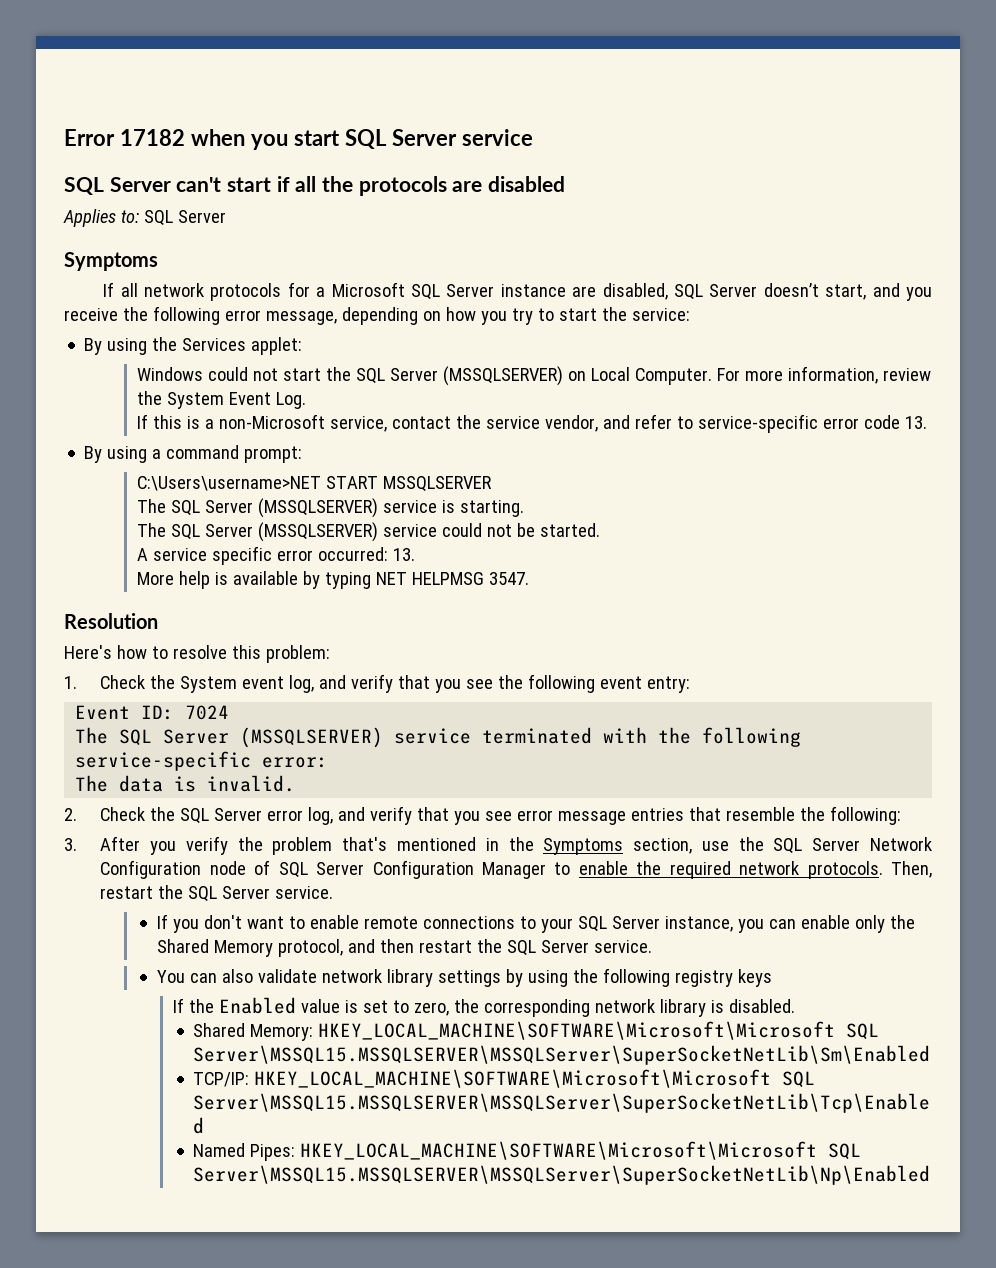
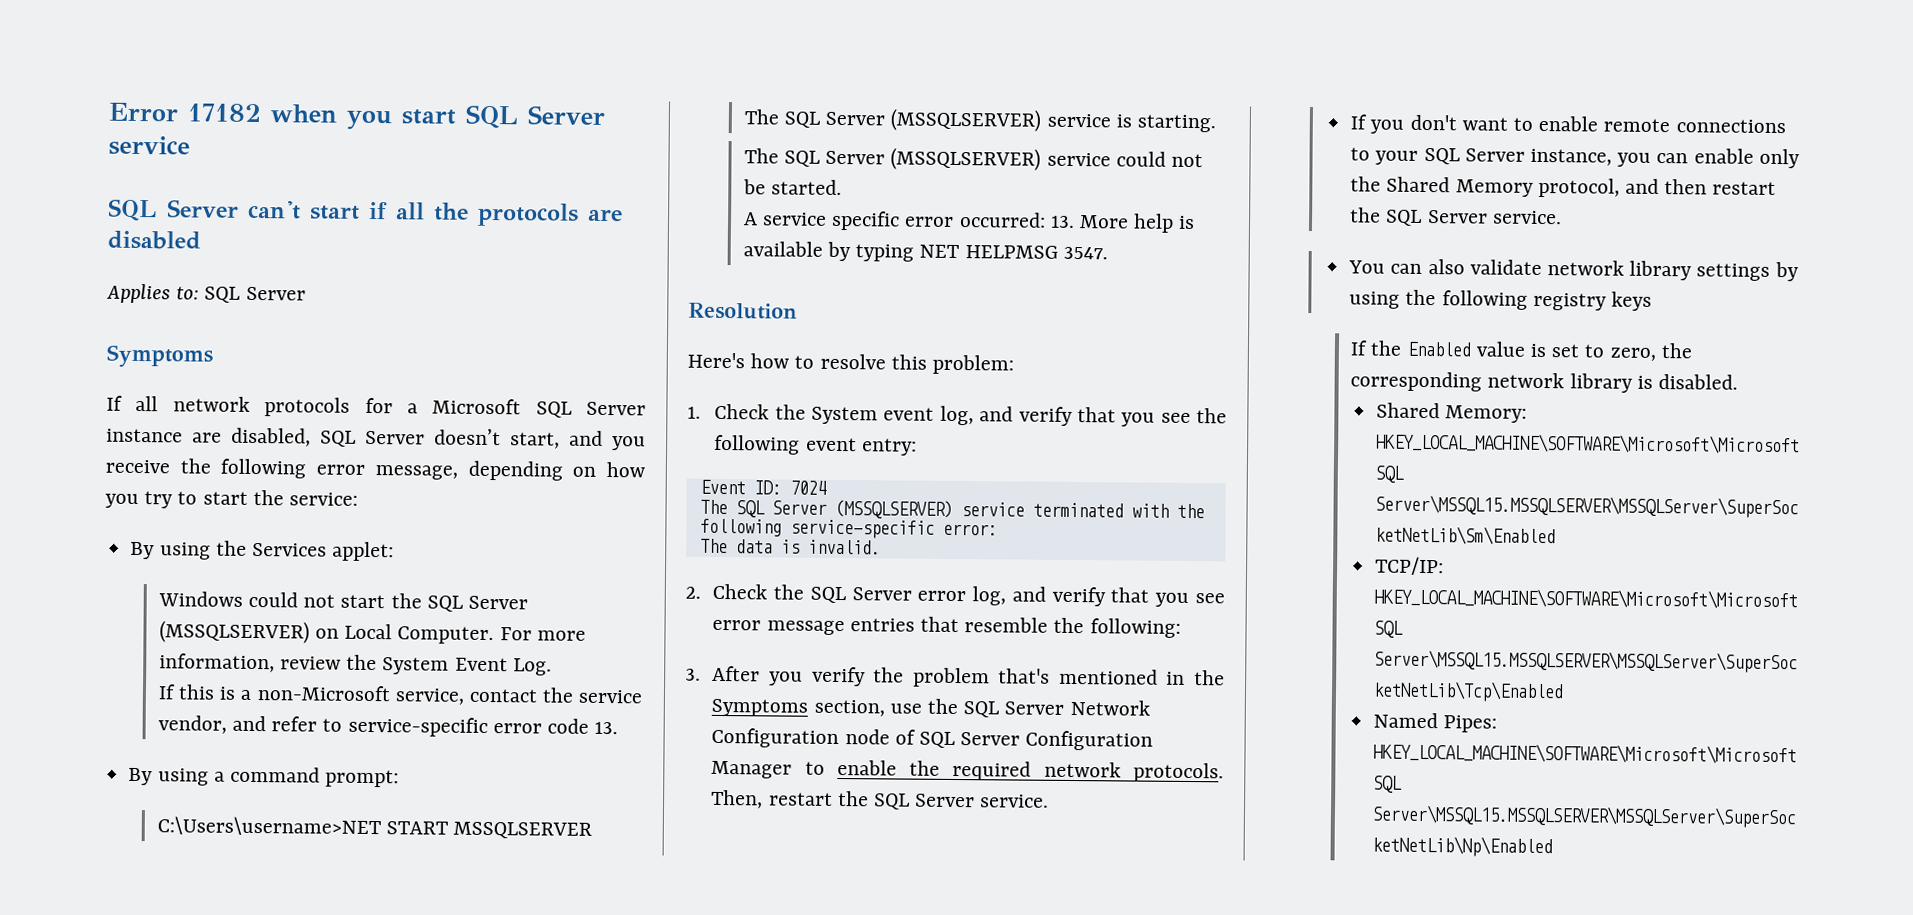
- A service specific error occurred: 13.
- More help is available by typing NET HELPMSG 3547.
+ A service specific error occurred: 13. More help is available by typing NET HELPMSG 3547.

